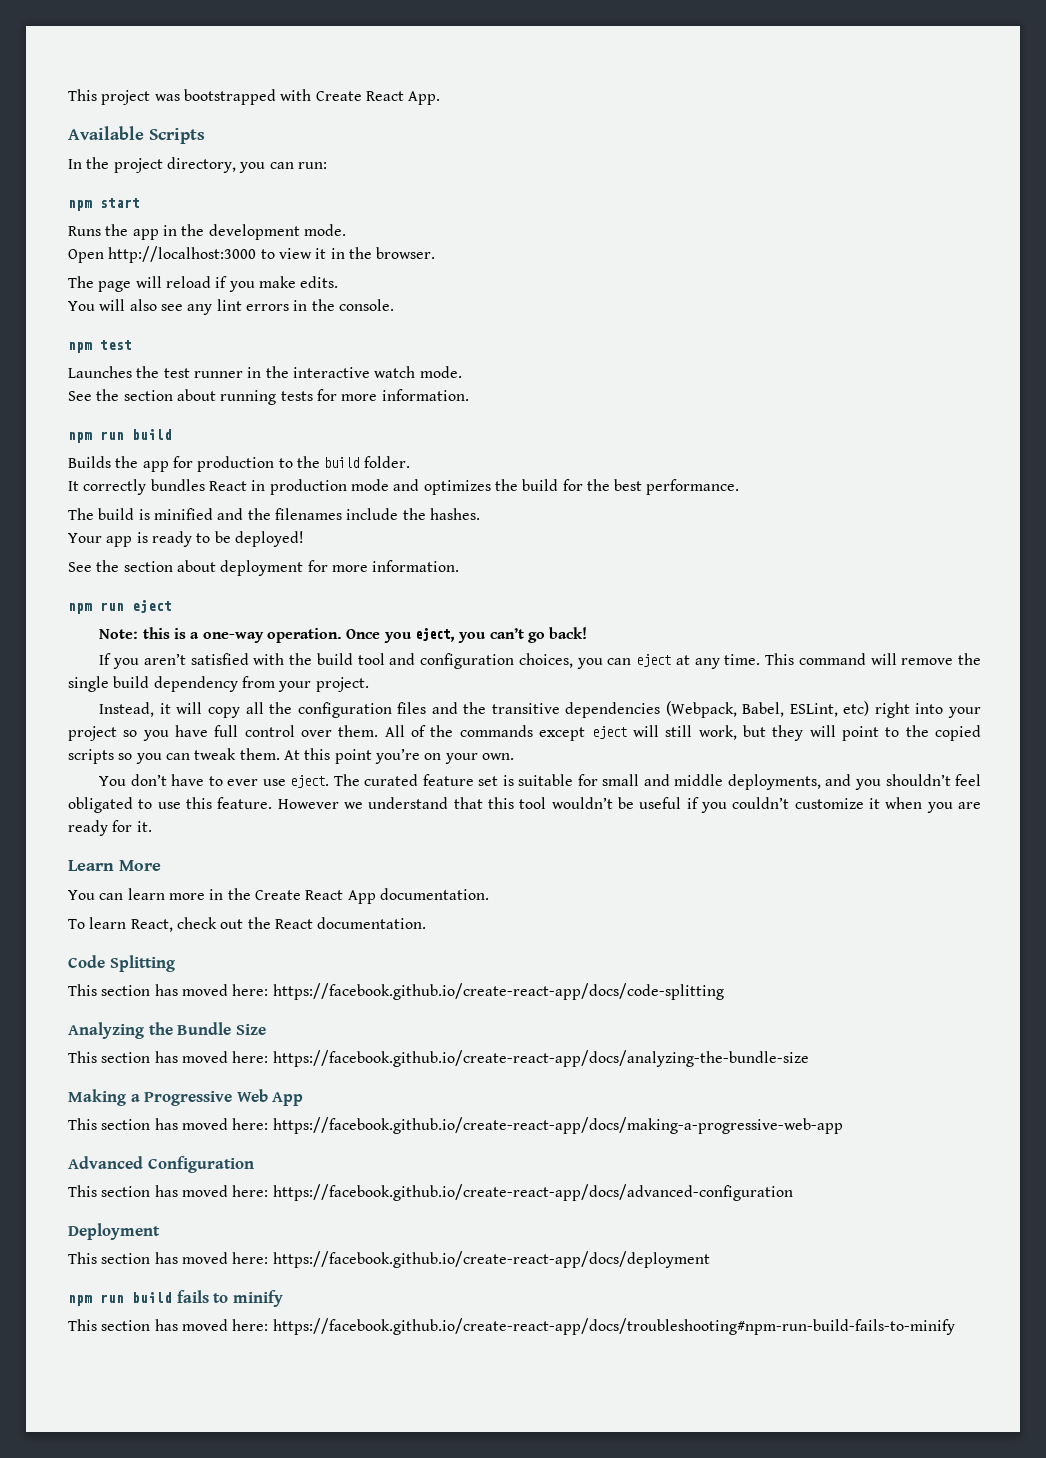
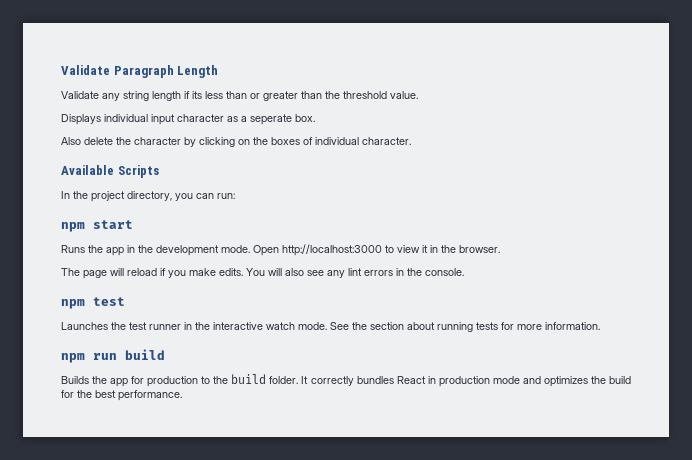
- This project was bootstrapped with Create React App.
+ Validate Paragraph Length
+ Validate any string length if its less than or greater than the threshold value.
+ Displays individual input character as a seperate box.
+ Also delete the character by clicking on the boxes of individual character.
- Runs the app in the development mode.
- Open http://localhost:3000 to view it in the browser.
+ Runs the app in the development mode. Open http://localhost:3000 to view it in the browser.
- The page will reload if you make edits.
- You will also see any lint errors in the console.
+ The page will reload if you make edits. You will also see any lint errors in the console.
- Launches the test runner in the interactive watch mode.
- See the section about running tests for more information.
+ Launches the test runner in the interactive watch mode. See the section about running tests for more information.
- Builds the app for production to the build folder.
- It correctly bundles React in production mode and optimizes the build for the best performance.
+ Builds the app for production to the build folder. It correctly bundles React in production mode and optimizes the build for the best performance.
- The build is minified and the filenames include the hashes.
- Your app is ready to be deployed!
- See the section about deployment for more information.
- npm run eject
- Note: this is a one-way operation. Once you eject, you can’t go back!
- If you aren’t satisfied with the build tool and configuration choices, you can eject at any time. This command will remove the single build dependency from your project.
- Instead, it will copy all the configuration files and the transitive dependencies (Webpack, Babel, ESLint, etc) right into your project so you have full control over them. All of the commands except eject will still work, but they will point to the copied scripts so you can tweak them. At this point you’re on your own.
- You don’t have to ever use eject. The curated feature set is suitable for small and middle deployments, and you shouldn’t feel obligated to use this feature. However we understand that this tool wouldn’t be useful if you couldn’t customize it when you are ready for it.
- Learn More
- You can learn more in the Create React App documentation.
- To learn React, check out the React documentation.
- Code Splitting
- This section has moved here: https://facebook.github.io/create-react-app/docs/code-splitting
- Analyzing the Bundle Size
- This section has moved here: https://facebook.github.io/create-react-app/docs/analyzing-the-bundle-size
- Making a Progressive Web App
- This section has moved here: https://facebook.github.io/create-react-app/docs/making-a-progressive-web-app
- Advanced Configuration
- This section has moved here: https://facebook.github.io/create-react-app/docs/advanced-configuration
- Deployment
- This section has moved here: https://facebook.github.io/create-react-app/docs/deployment
- npm run build fails to minify
- This section has moved here: https://facebook.github.io/create-react-app/docs/troubleshooting#npm-run-build-fails-to-minify

